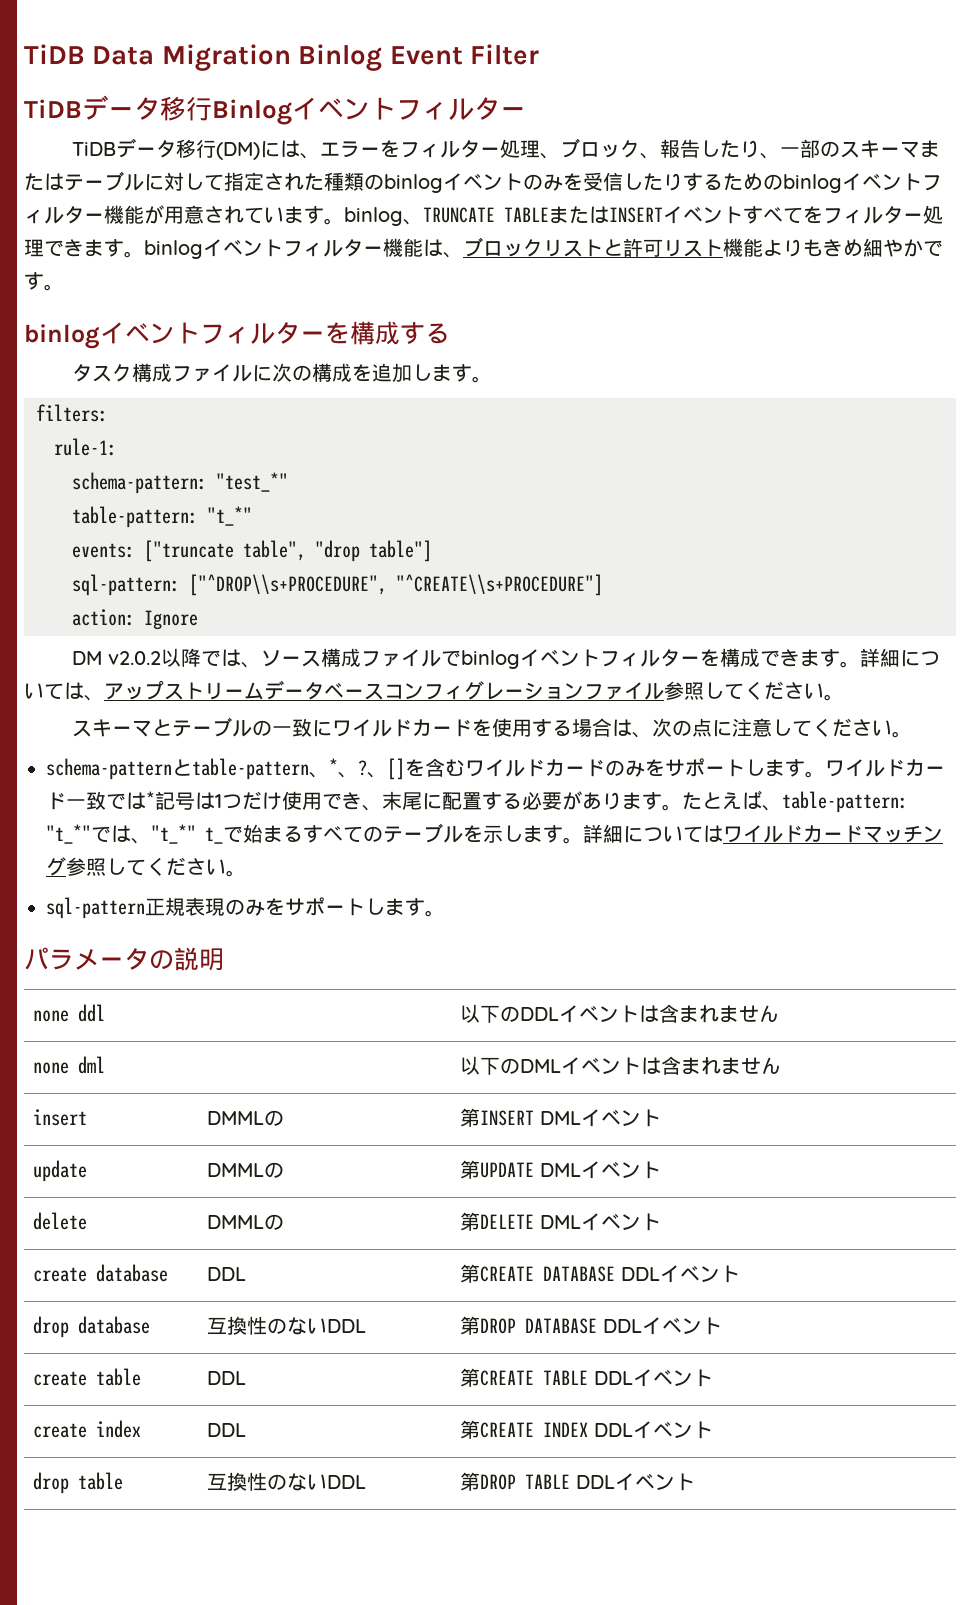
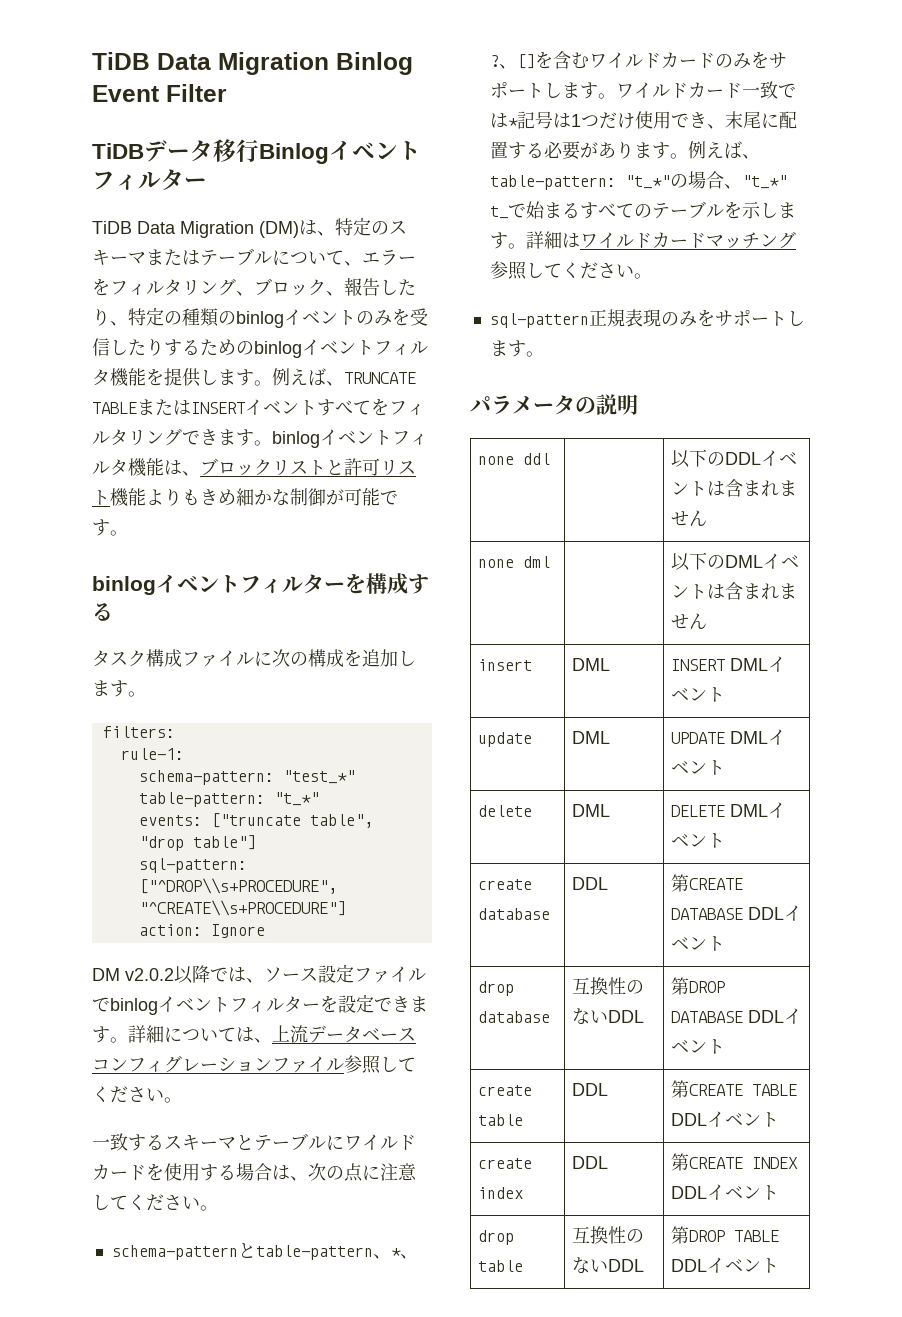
- TiDBデータ移行(DM)には、エラーをフィルター処理、ブロック、報告したり、一部のスキーマまたはテーブルに対して指定された種類のbinlogイベントのみを受信したりするためのbinlogイベントフィルター機能が用意されています。binlog、TRUNCATE TABLEまたはINSERTイベントすべてをフィルター処理できます。binlogイベントフィルター機能は、ブロックリストと許可リスト機能よりもきめ細やかです。
+ TiDB Data Migration (DM)は、特定のスキーマまたはテーブルについて、エラーをフィルタリング、ブロック、報告したり、特定の種類のbinlogイベントのみを受信したりするためのbinlogイベントフィルタ機能を提供します。例えば、TRUNCATE TABLEまたはINSERTイベントすべてをフィルタリングできます。binlogイベントフィルタ機能は、ブロックリストと許可リスト機能よりもきめ細かな制御が可能です。
- DM v2.0.2以降では、ソース構成ファイルでbinlogイベントフィルターを構成できます。
+ DM v2.0.2以降では、ソース設定ファイルでbinlogイベントフィルターを設定できます。
- 詳細については、アップストリームデータベースコンフィグレーションファイル参照してください。
+ 詳細については、上流データベースコンフィグレーションファイル参照してください。
- スキーマとテーブルの一致にワイルドカードを使用する場合は、次の点に注意してください。
+ 一致するスキーマとテーブルにワイルドカードを使用する場合は、次の点に注意してください。
- たとえば、table-pattern: "t_*"では、"t_*" t_で始まるすべてのテーブルを示します。
+ 例えば、table-pattern: "t_*"の場合、"t_*" t_で始まるすべてのテーブルを示します。
- 詳細についてはワイルドカードマッチング参照してください。
+ 詳細はワイルドカードマッチング参照してください。
- insert | DMMLの | 第INSERT DMLイベント
+ insert | DML | INSERT DMLイベント
- update | DMMLの | 第UPDATE DMLイベント
+ update | DML | UPDATE DMLイベント
- delete | DMMLの | 第DELETE DMLイベント
+ delete | DML | DELETE DMLイベント

